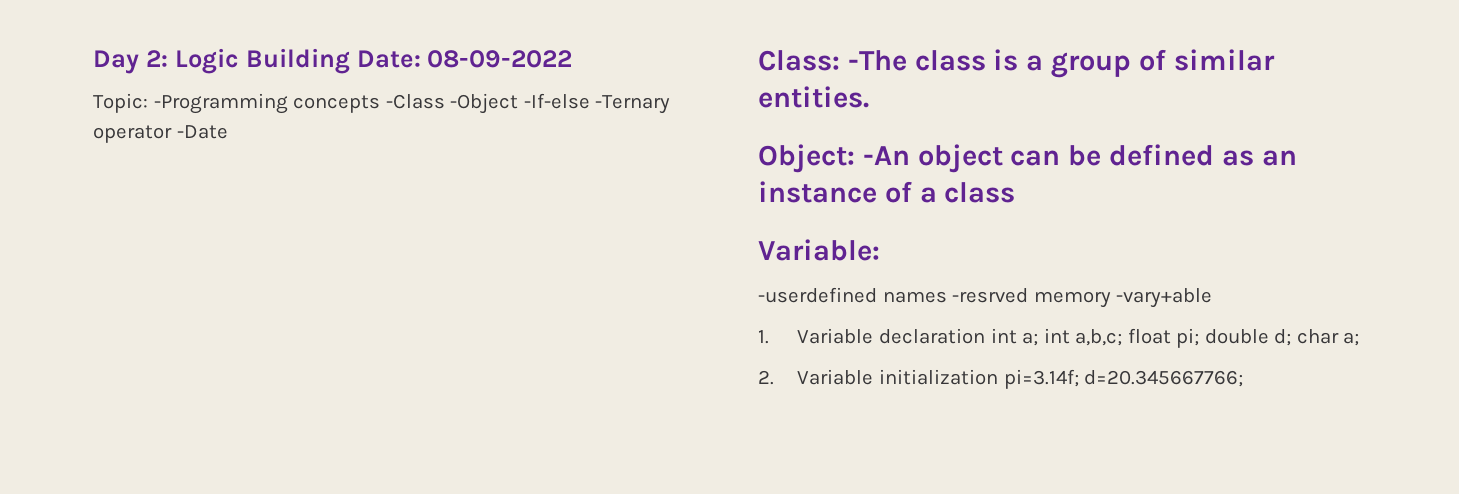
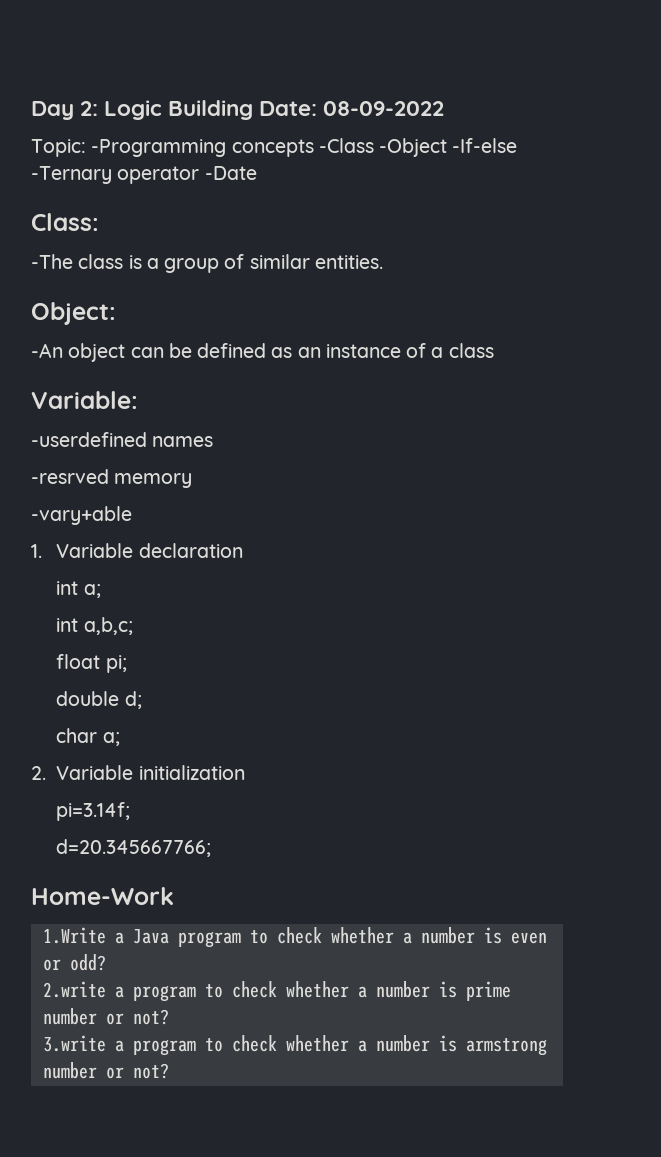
- Class: -The class is a group of similar entities.
+ Class:
+ -The class is a group of similar entities.
- Object: -An object can be defined as an instance of a class
+ Object:
+ -An object can be defined as an instance of a class
- -userdefined names -resrved memory -vary+able
+ -userdefined names
+ -resrved memory
+ -vary+able
- 1. Variable declaration int a; int a,b,c; float pi; double d; char a;
+ 1. Variable declaration
+ int a;
+ int a,b,c;
+ float pi;
+ double d;
+ char a;
- 2. Variable initialization pi=3.14f; d=20.345667766;
+ 2. Variable initialization
+ pi=3.14f;
+ d=20.345667766;
+ Home-Work
+ 1.Write a Java program to check whether a number is even or odd?
+ 2.write a program to check whether a number is prime number or not?
+ 3.write a program to check whether a number is armstrong number or not?

